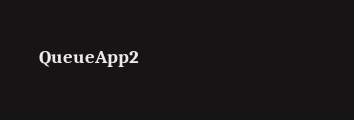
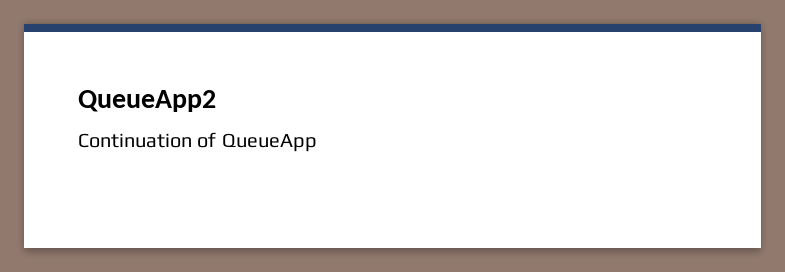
+ Continuation of QueueApp

